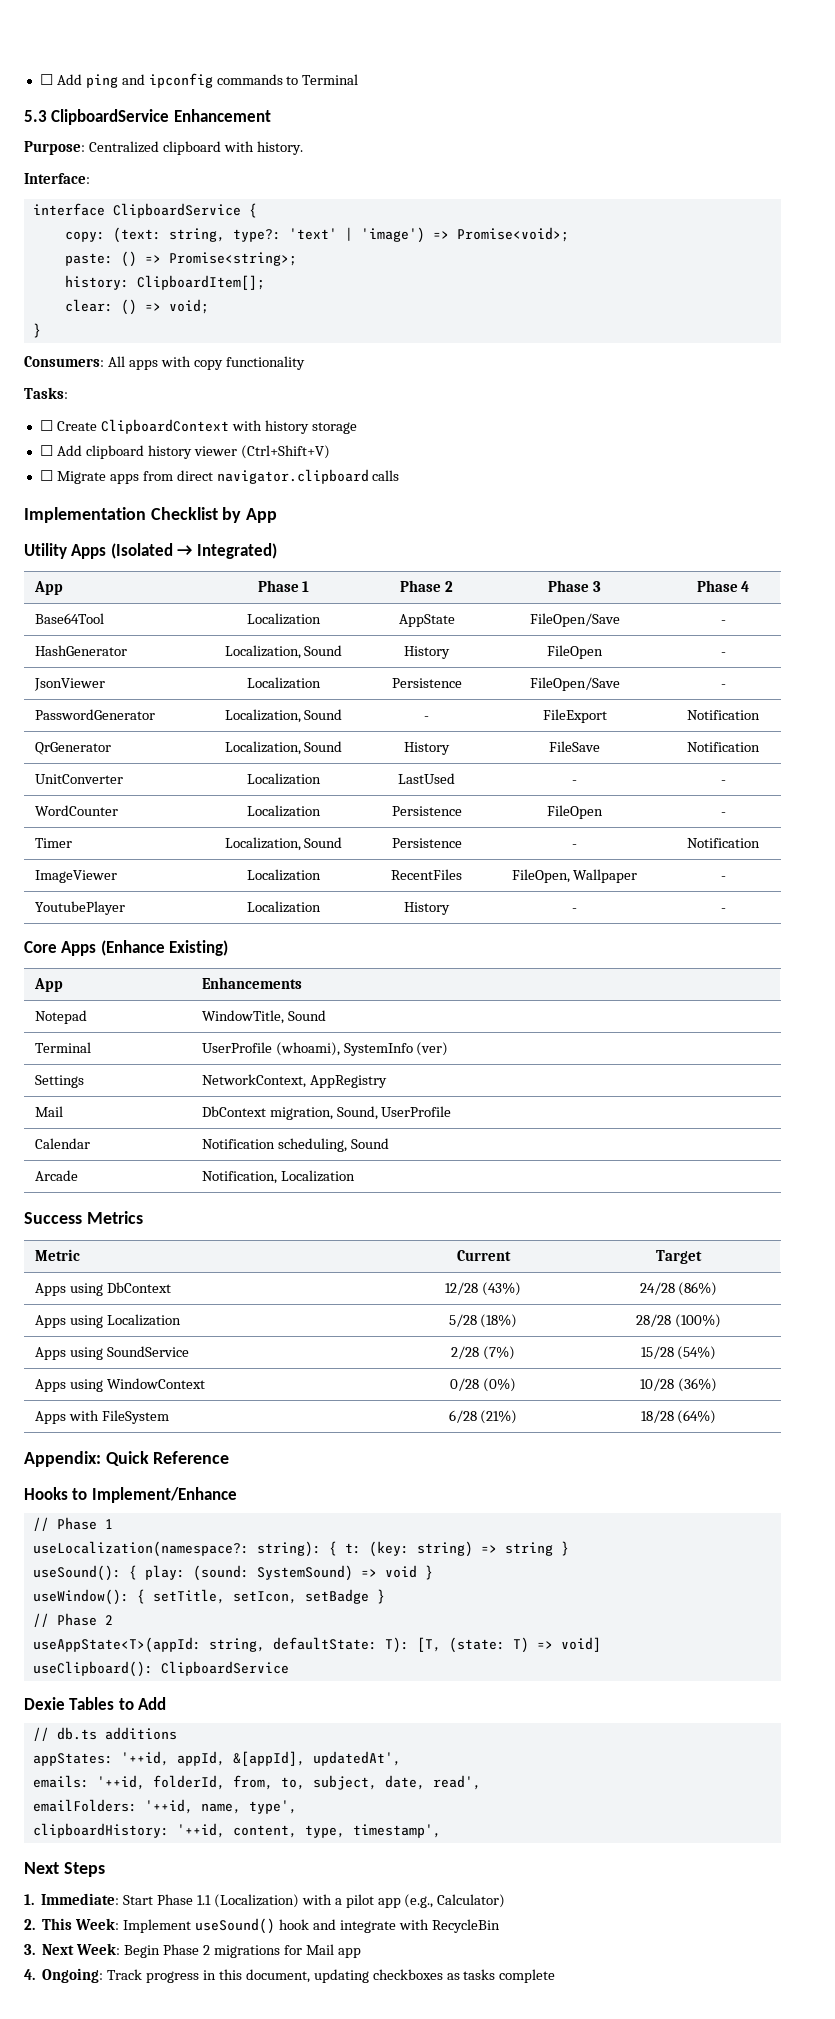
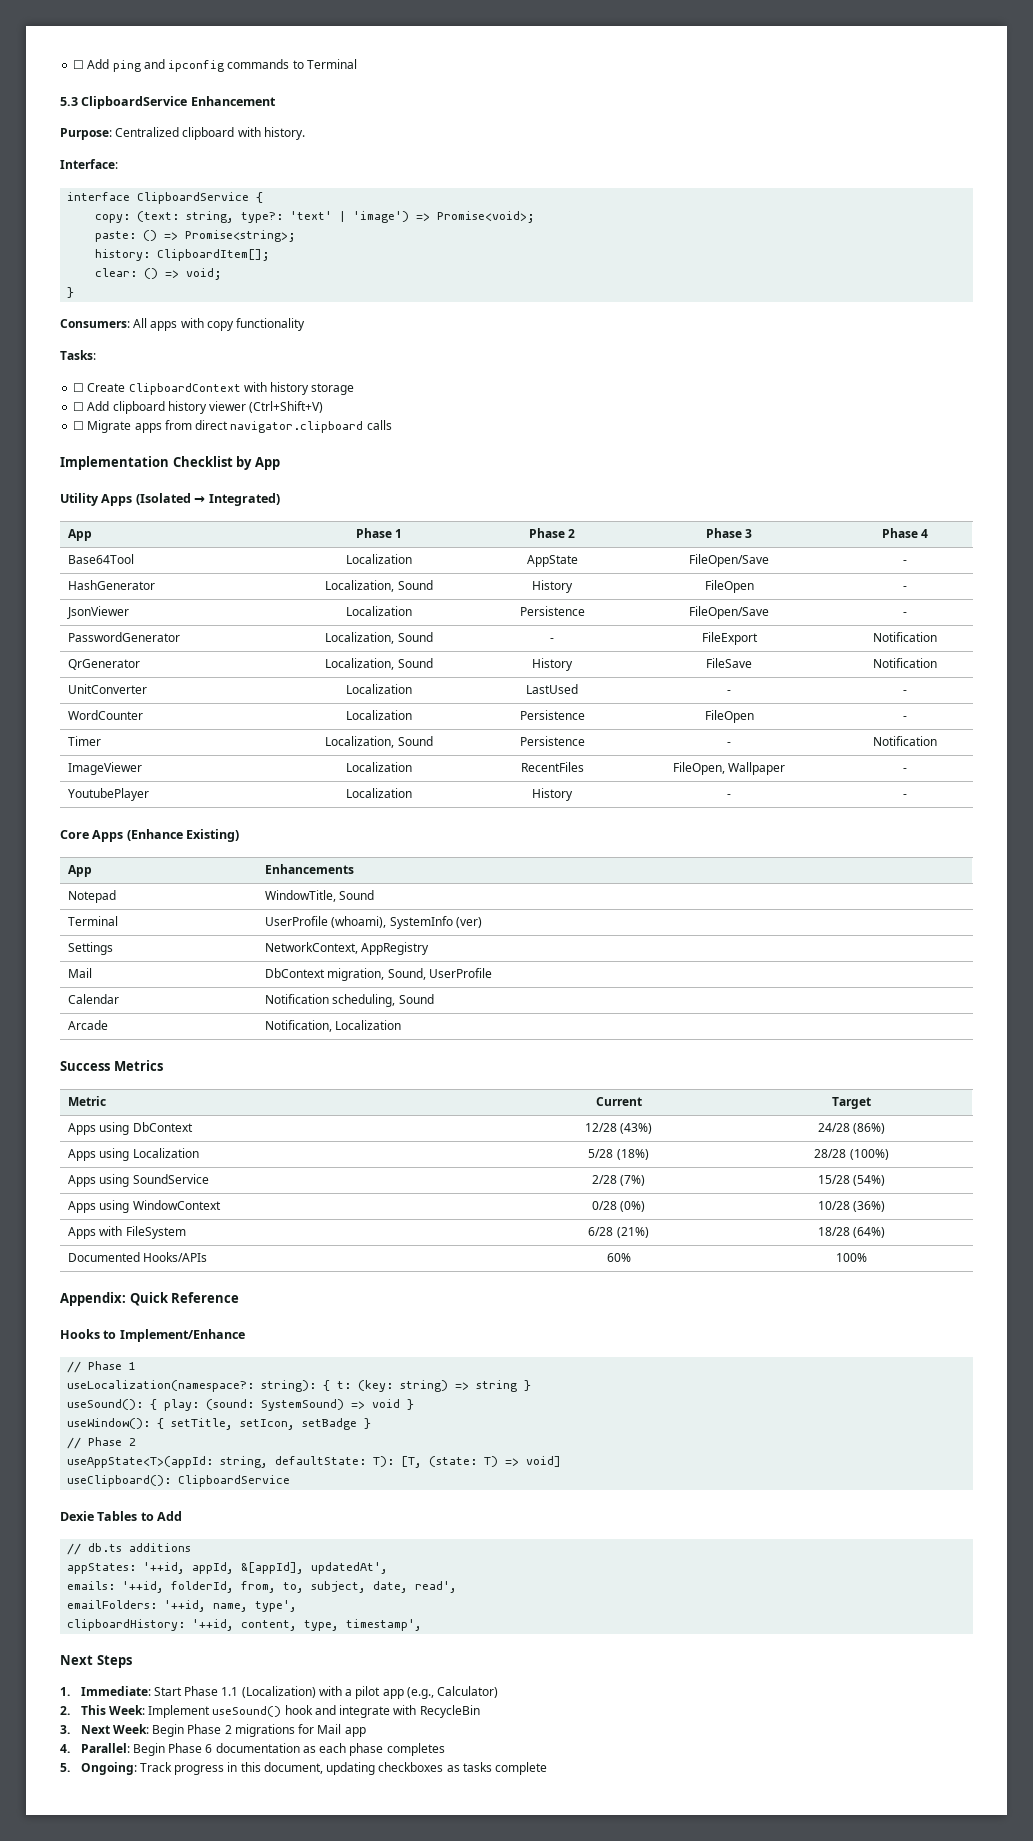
+ Documented Hooks/APIs | 60% | 100%
- 4. Ongoing: Track progress in this document, updating checkboxes as tasks complete
+ 4. Parallel: Begin Phase 6 documentation as each phase completes
+ 5. Ongoing: Track progress in this document, updating checkboxes as tasks complete

